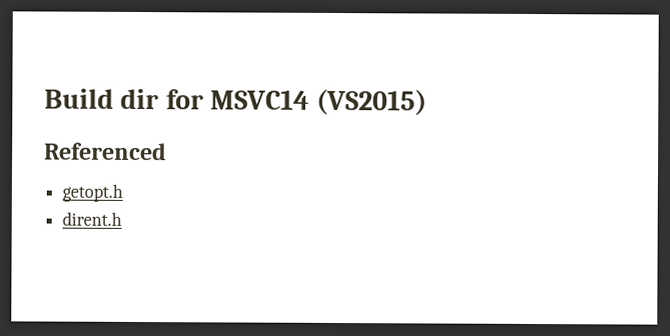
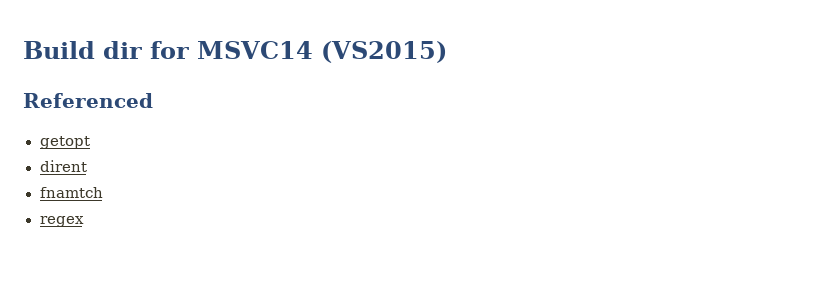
- getopt.h
- dirent.h
+ getopt
+ dirent
+ fnamtch
+ regex

